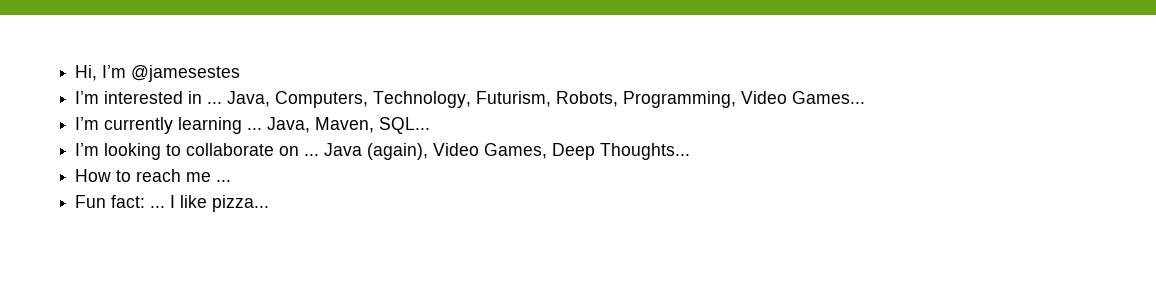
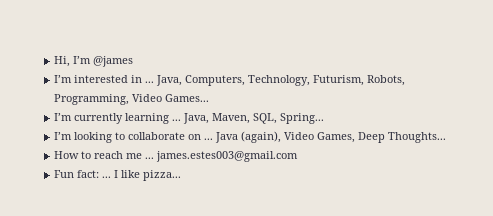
- Hi, I’m @jamesestes
+ Hi, I’m @james
- Java, Maven, SQL...
+ Java, Maven, SQL, Spring...
- How to reach me ...
+ How to reach me ... james.estes003@gmail.com

